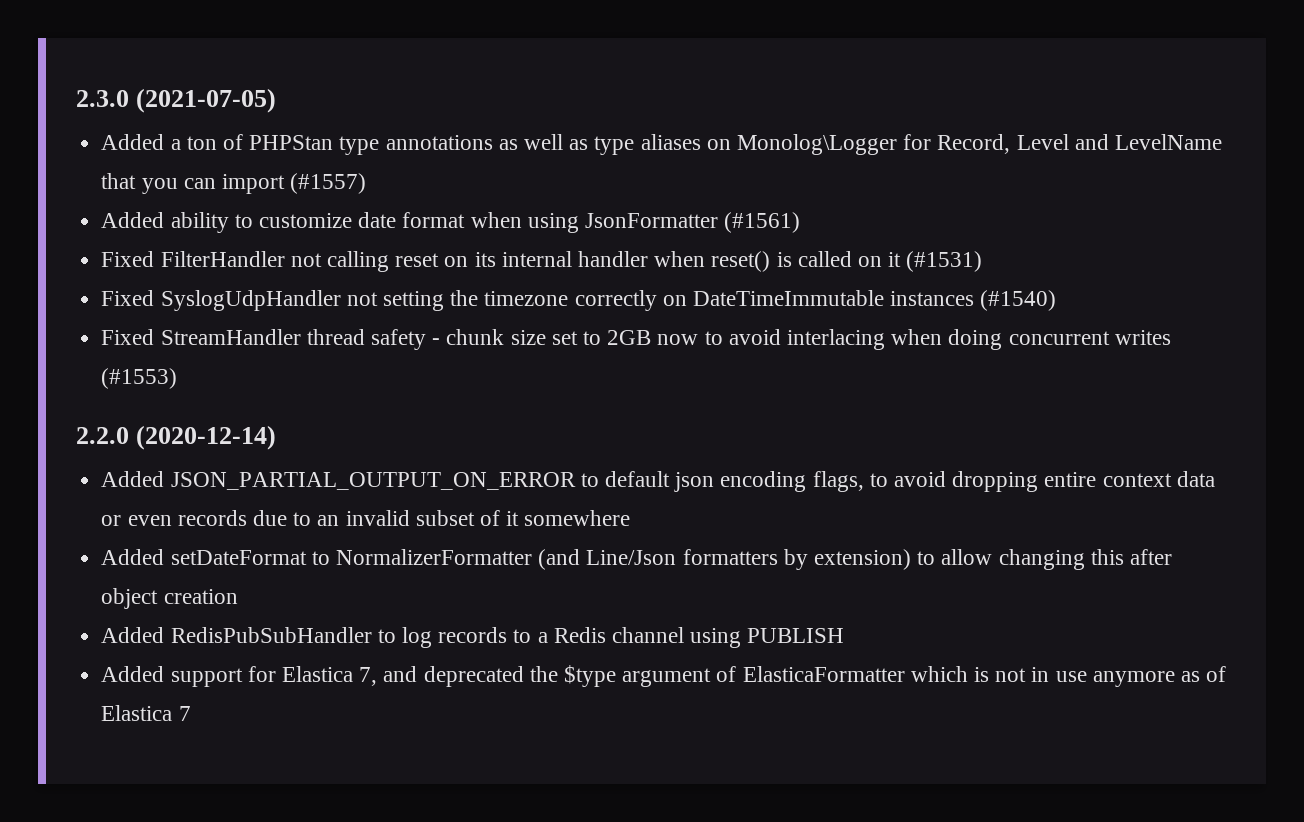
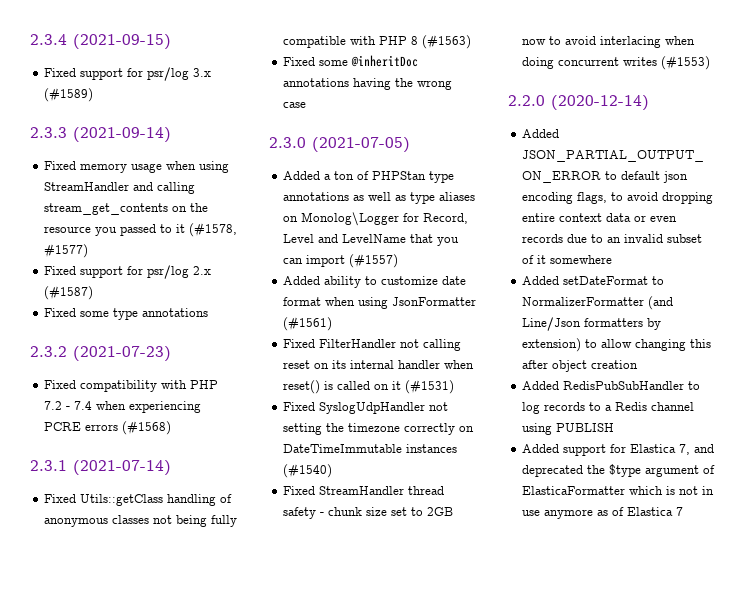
+ 2.3.4 (2021-09-15)
+ Fixed support for psr/log 3.x (#1589)
+ 2.3.3 (2021-09-14)
+ Fixed memory usage when using StreamHandler and calling stream_get_contents on the resource you passed to it (#1578, #1577)
+ Fixed support for psr/log 2.x (#1587)
+ Fixed some type annotations
+ 2.3.2 (2021-07-23)
+ Fixed compatibility with PHP 7.2 - 7.4 when experiencing PCRE errors (#1568)
+ 2.3.1 (2021-07-14)
+ Fixed Utils::getClass handling of anonymous classes not being fully compatible with PHP 8 (#1563)
+ Fixed some @inheritDoc annotations having the wrong case

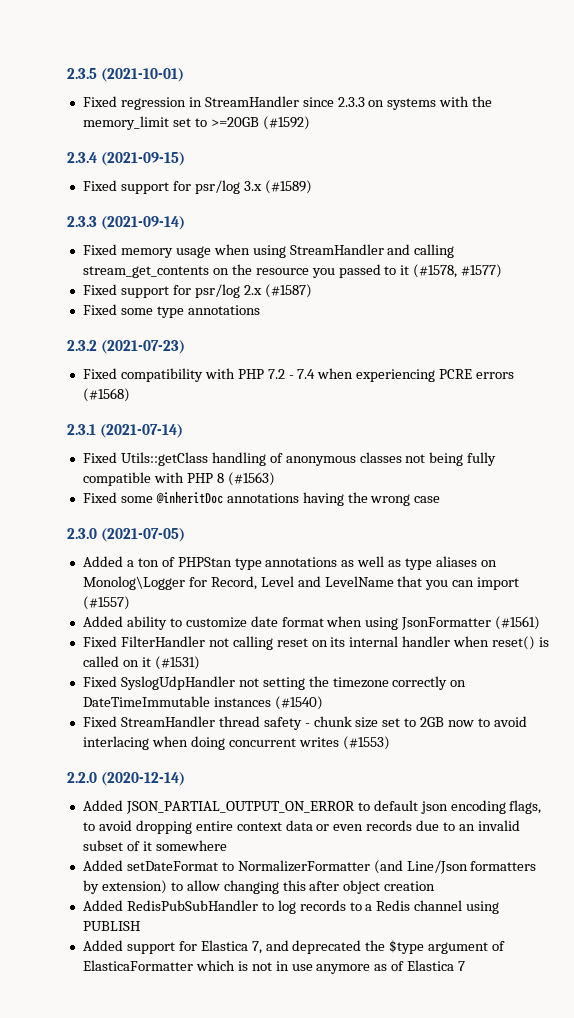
+ 2.3.5 (2021-10-01)
+ Fixed regression in StreamHandler since 2.3.3 on systems with the memory_limit set to >=20GB (#1592)

